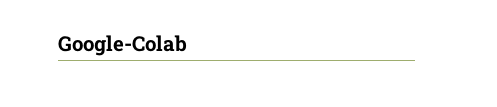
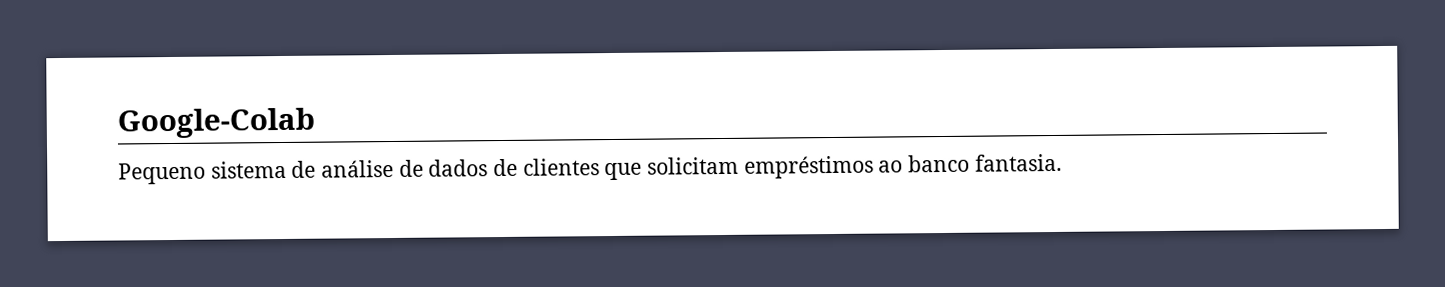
+ Pequeno sistema de análise de dados de clientes que solicitam empréstimos ao banco fantasia.

